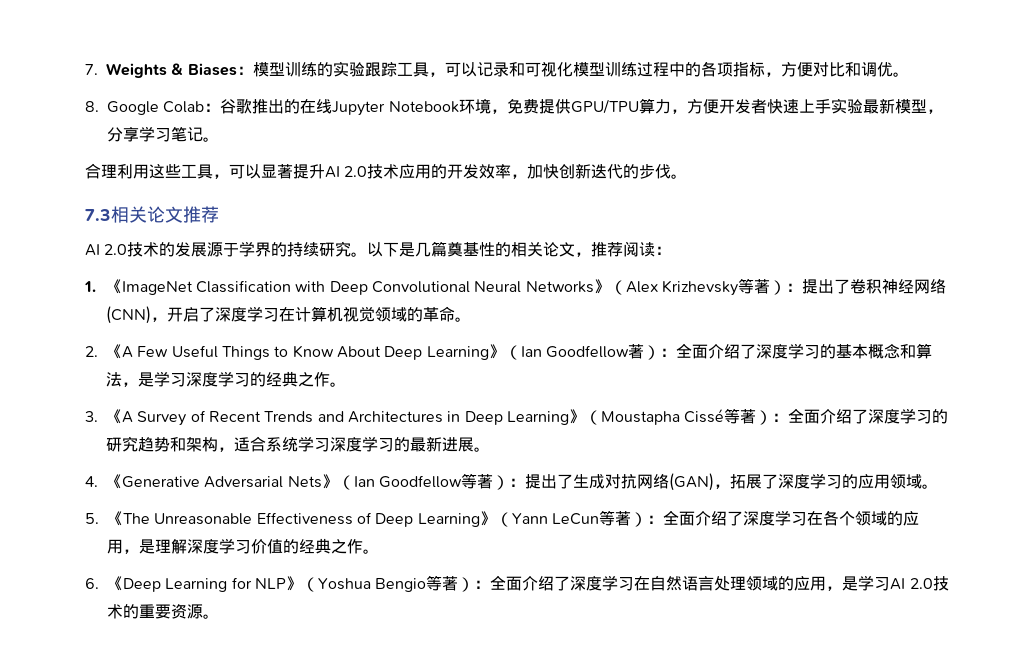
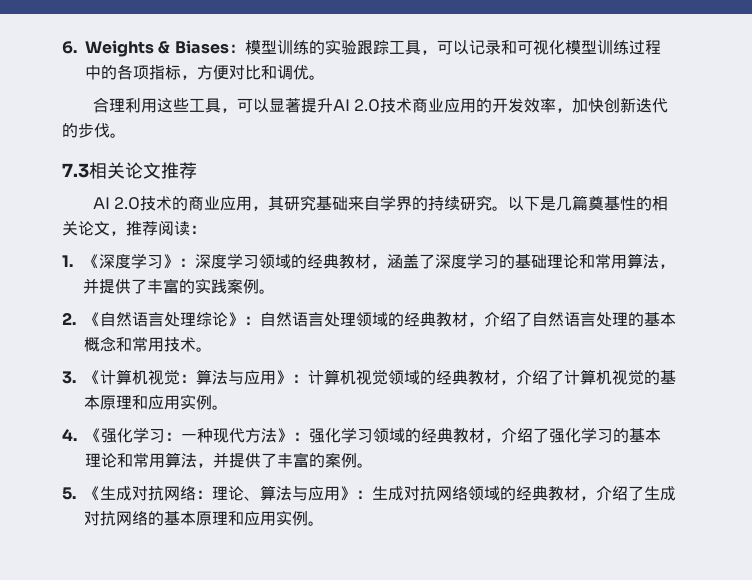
- 7. Weights & Biases：模型训练的实验跟踪工具，可以记录和可视化模型训练过程中的各项指标，方便对比和调优。
+ 6. Weights & Biases：模型训练的实验跟踪工具，可以记录和可视化模型训练过程中的各项指标，方便对比和调优。
- 8. Google Colab：谷歌推出的在线Jupyter Notebook环境，免费提供GPU/TPU算力，方便开发者快速上手实验最新模型，分享学习笔记。
- 合理利用这些工具，可以显著提升AI 2.0技术应用的开发效率，加快创新迭代的步伐。
+ 合理利用这些工具，可以显著提升AI 2.0技术商业应用的开发效率，加快创新迭代的步伐。
- AI 2.0技术的发展源于学界的持续研究。
+ AI 2.0技术的商业应用，其研究基础来自学界的持续研究。
- 1.《ImageNet Classification with Deep Convolutional Neural Networks》（Alex Krizhevsky等著）：提出了卷积神经网络(CNN)，开启了深度学习在计算机视觉领域的革命。
- 2.《A Few Useful Things to Know About Deep Learning》（Ian Goodfellow著）：全面介绍了深度学习的基本概念和算法，是学习深度学习的经典之作。
- 3.《A Survey of Recent Trends and Architectures in Deep Learning》（Moustapha Cissé等著）：全面介绍了深度学习的研究趋势和架构，适合系统学习深度学习的最新进展。
- 4.《Generative Adversarial Nets》（Ian Goodfellow等著）：提出了生成对抗网络(GAN)，拓展了深度学习的应用领域。
- 5.《The Unreasonable Effectiveness of Deep Learning》（Yann LeCun等著）：全面介绍了深度学习在各个领域的应用，是理解深度学习价值的经典之作。
- 6.《Deep Learning for NLP》（Yoshua Bengio等著）：全面介绍了深度学习在自然语言处理领域的应用，是学习AI 2.0技术的重要资源。
+ 1.《深度学习》：深度学习领域的经典教材，涵盖了深度学习的基础理论和常用算法，并提供了丰富的实践案例。
+ 2.《自然语言处理综论》：自然语言处理领域的经典教材，介绍了自然语言处理的基本概念和常用技术。
+ 3.《计算机视觉：算法与应用》：计算机视觉领域的经典教材，介绍了计算机视觉的基本原理和应用实例。
+ 4.《强化学习：一种现代方法》：强化学习领域的经典教材，介绍了强化学习的基本理论和常用算法，并提供了丰富的案例。
+ 5.《生成对抗网络：理论、算法与应用》：生成对抗网络领域的经典教材，介绍了生成对抗网络的基本原理和应用实例。

